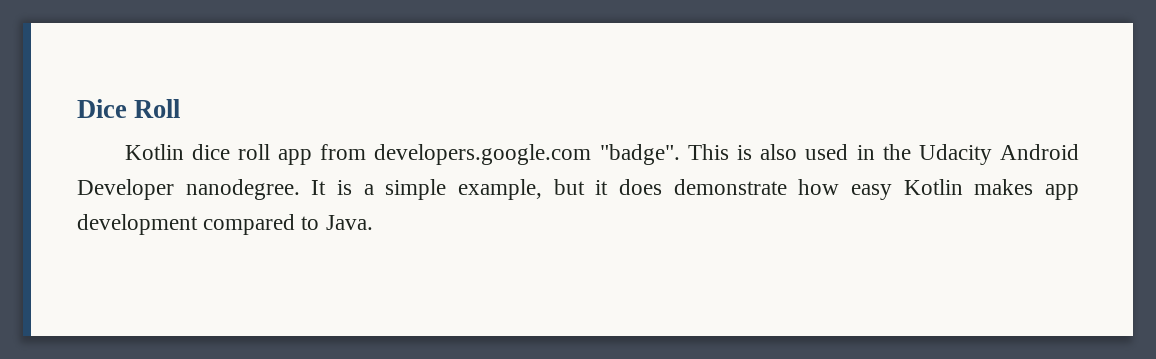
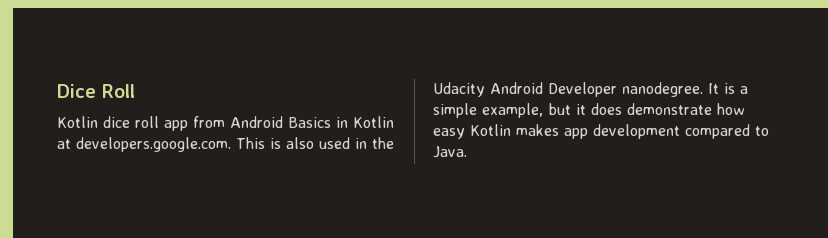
- Kotlin dice roll app from developers.google.com "badge". This is also used in the Udacity Android Developer nanodegree.
+ Kotlin dice roll app from Android Basics in Kotlin at developers.google.com. This is also used in the Udacity Android Developer nanodegree.

